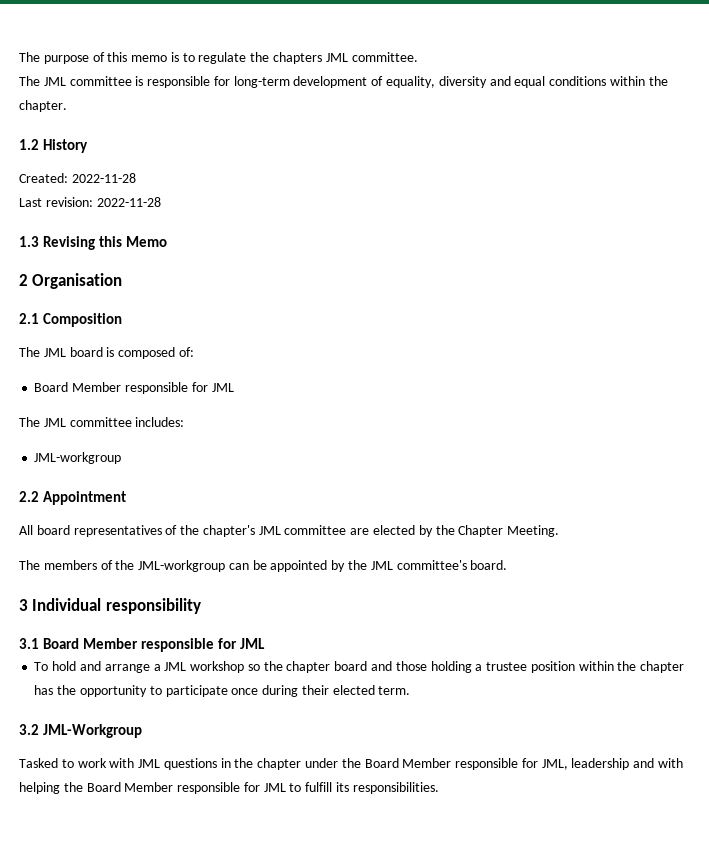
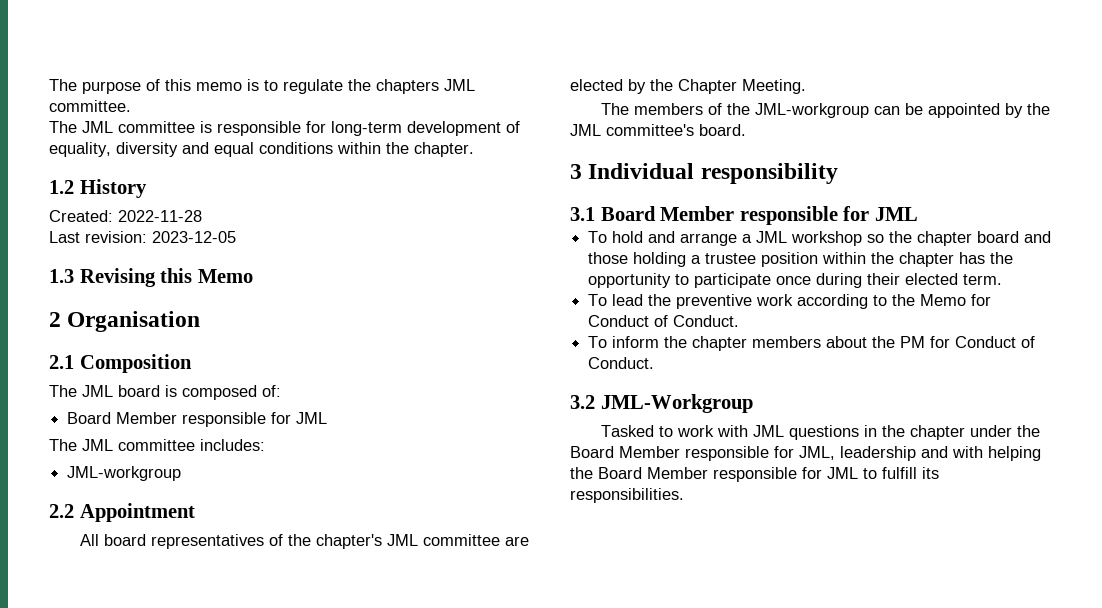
- Last revision: 2022-11-28
+ Last revision: 2023-12-05
+ To lead the preventive work according to the Memo for Conduct of Conduct.
+ To inform the chapter members about the PM for Conduct of Conduct.

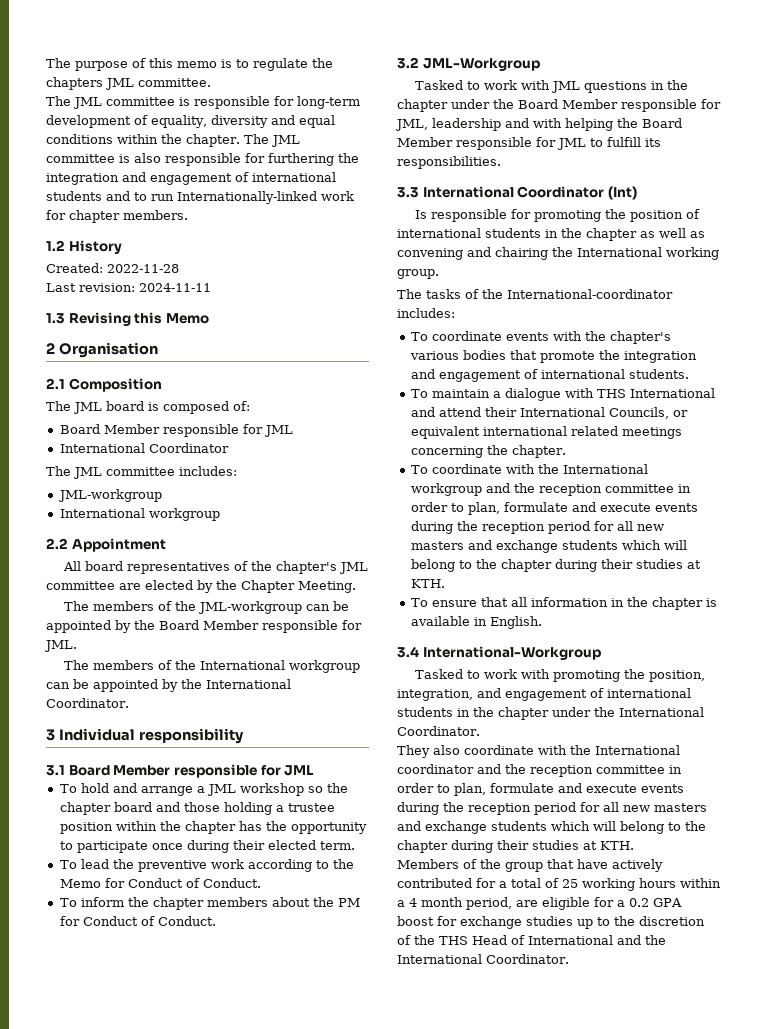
+ The JML committee is also responsible for furthering the integration and engagement of international students and to run Internationally-linked work for chapter members.
- Last revision: 2023-12-05
+ Last revision: 2024-11-11
  The JML board is composed of:
  Board Member responsible for JML
+ International Coordinator
  The JML committee includes:
  JML-workgroup
+ International workgroup
- The members of the JML-workgroup can be appointed by the JML committee's board.
+ The members of the JML-workgroup can be appointed by the Board Member responsible for JML.
+ The members of the International workgroup can be appointed by the International Coordinator.
+ 3.3 International Coordinator (Int)
+ Is responsible for promoting the position of international students in the chapter as well as convening and chairing the International working group.
+ The tasks of the International-coordinator includes:
+ To coordinate events with the chapter's various bodies that promote the integration and engagement of international students.
+ To maintain a dialogue with THS International and attend their International Councils, or equivalent international related meetings concerning the chapter.
+ To coordinate with the International workgroup and the reception committee in order to plan, formulate and execute events during the reception period for all new masters and exchange students which will belong to the chapter during their studies at KTH.
+ To ensure that all information in the chapter is available in English.
+ 3.4 International-Workgroup
+ Tasked to work with promoting the position, integration, and engagement of international students in the chapter under the International Coordinator.
+ They also coordinate with the International coordinator and the reception committee in order to plan, formulate and execute events during the reception period for all new masters and exchange students which will belong to the chapter during their studies at KTH.
+ Members of the group that have actively contributed for a total of 25 working hours within a 4 month period, are eligible for a 0.2 GPA boost for exchange studies up to the discretion of the THS Head of International and the International Coordinator.

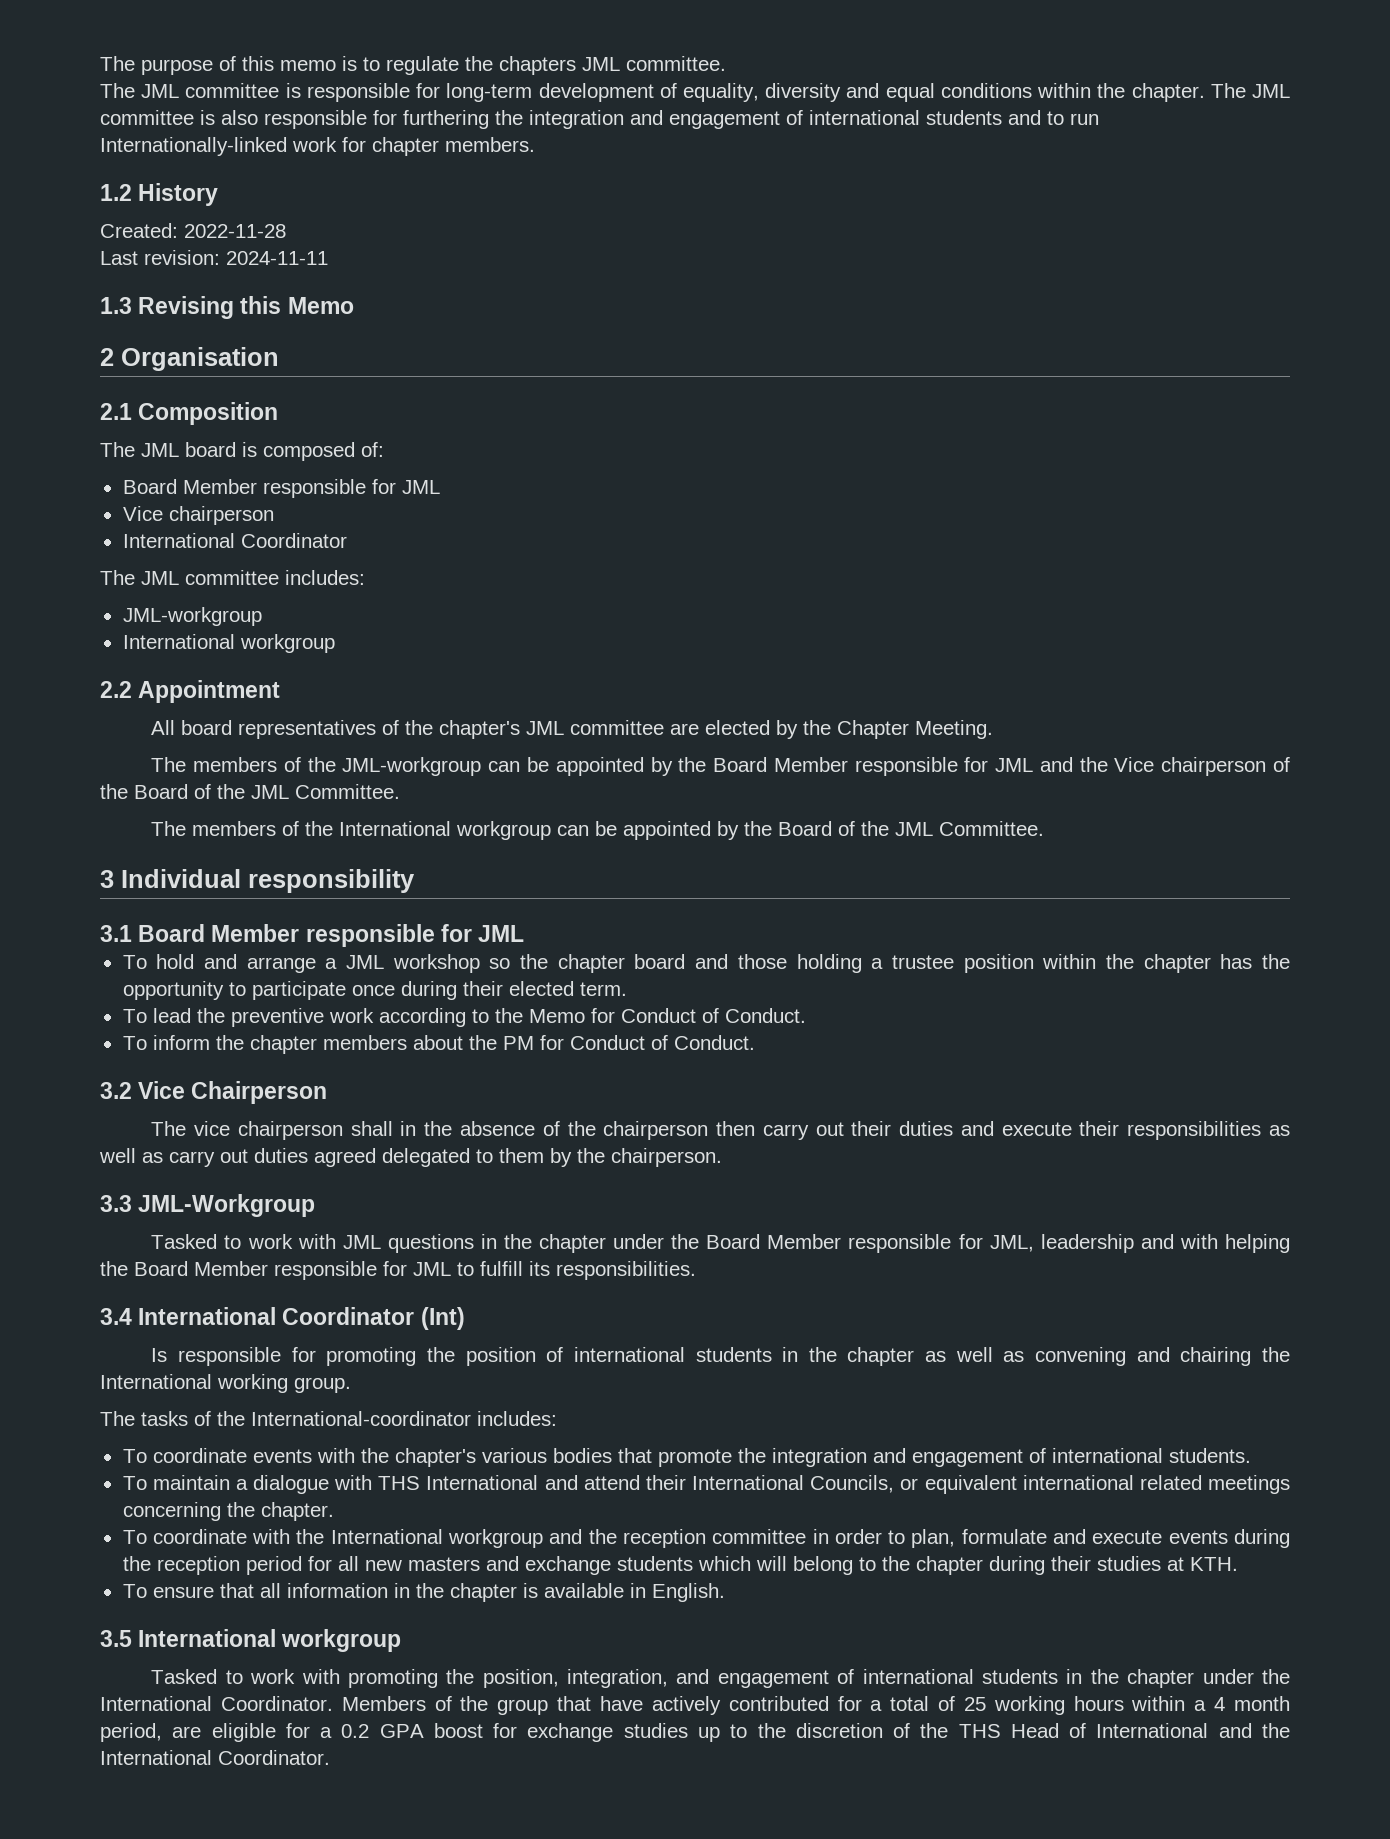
  The JML board is composed of:
  Board Member responsible for JML
+ Vice chairperson
- The members of the JML-workgroup can be appointed by the Board Member responsible for JML.
+ The members of the JML-workgroup can be appointed by the Board Member responsible for JML and the Vice chairperson of the Board of the JML Committee.
- The members of the International workgroup can be appointed by the International Coordinator.
+ The members of the International workgroup can be appointed by the Board of the JML Committee.
- 3.2 JML-Workgroup
+ 3.2 Vice Chairperson
+ The vice chairperson shall in the absence of the chairperson then carry out their duties and execute their responsibilities as well as carry out duties agreed delegated to them by the chairperson.
+ 3.3 JML-Workgroup
- 3.3 International Coordinator (Int)
+ 3.4 International Coordinator (Int)
- 3.4 International-Workgroup
+ 3.5 International workgroup
- Tasked to work with promoting the position, integration, and engagement of international students in the chapter under the International Coordinator.
- They also coordinate with the International coordinator and the reception committee in order to plan, formulate and execute events during the reception period for all new masters and exchange students which will belong to the chapter during their studies at KTH.
- Members of the group that have actively contributed for a total of 25 working hours within a 4 month period, are eligible for a 0.2 GPA boost for exchange studies up to the discretion of the THS Head of International and the International Coordinator.
+ Tasked to work with promoting the position, integration, and engagement of international students in the chapter under the International Coordinator. Members of the group that have actively contributed for a total of 25 working hours within a 4 month period, are eligible for a 0.2 GPA boost for exchange studies up to the discretion of the THS Head of International and the International Coordinator.

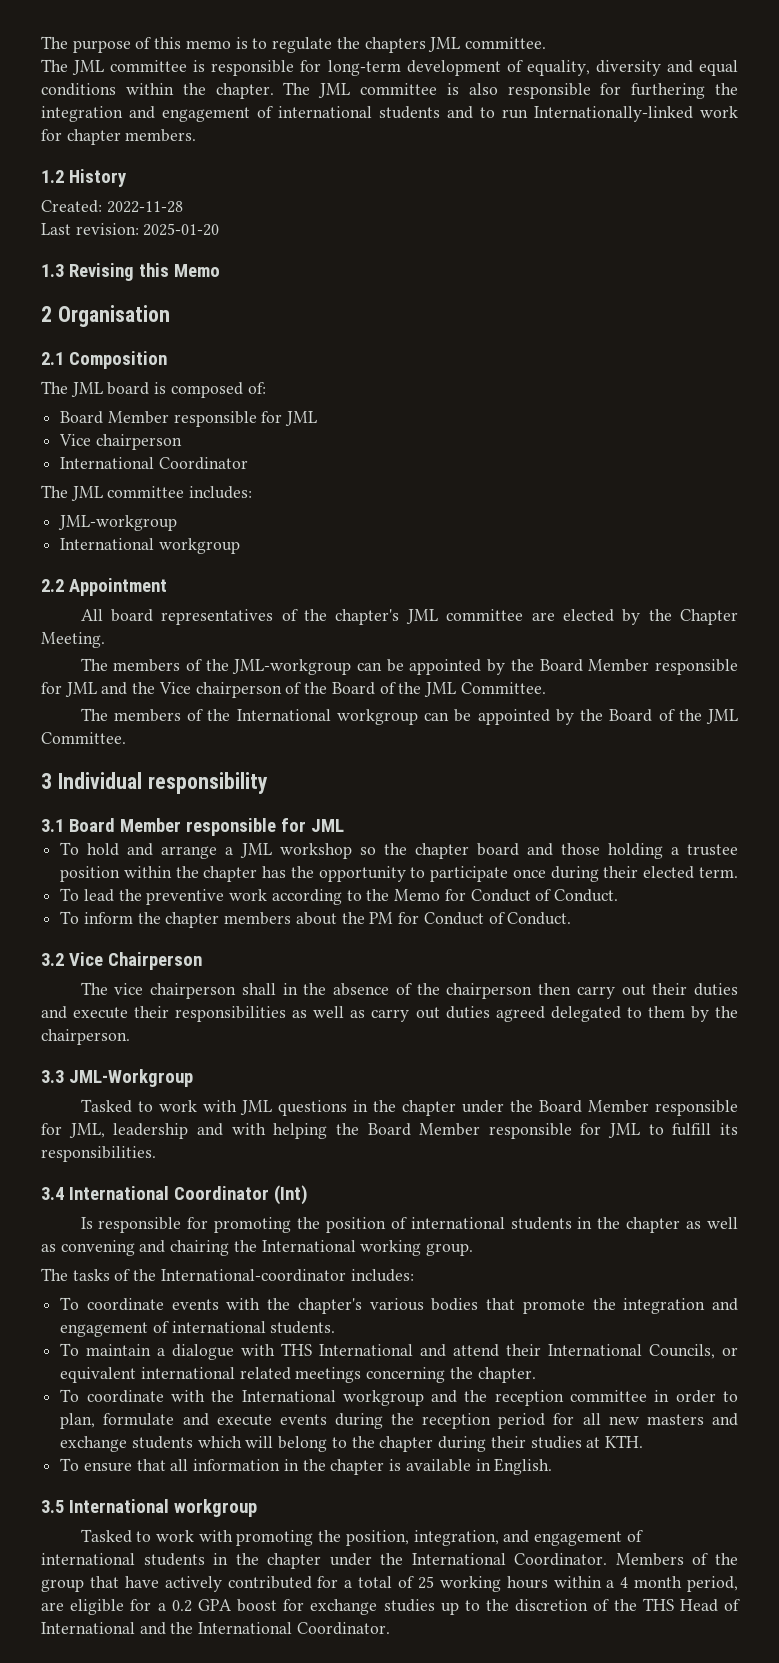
- Last revision: 2024-11-11
+ Last revision: 2025-01-20

